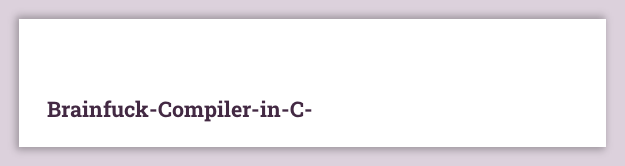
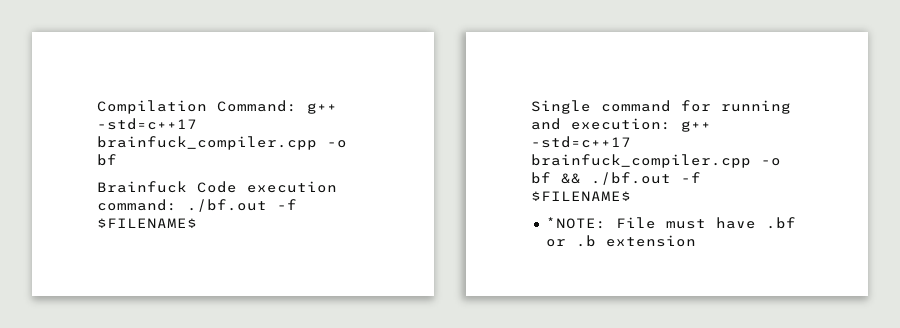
- Brainfuck-Compiler-in-C-
+ Compilation Command: g++ -std=c++17 brainfuck_compiler.cpp -o bf
+ Brainfuck Code execution command: ./bf.out -f $FILENAME$
+ Single command for running and execution: g++ -std=c++17 brainfuck_compiler.cpp -o bf && ./bf.out -f $FILENAME$
+ *NOTE: File must have .bf or .b extension

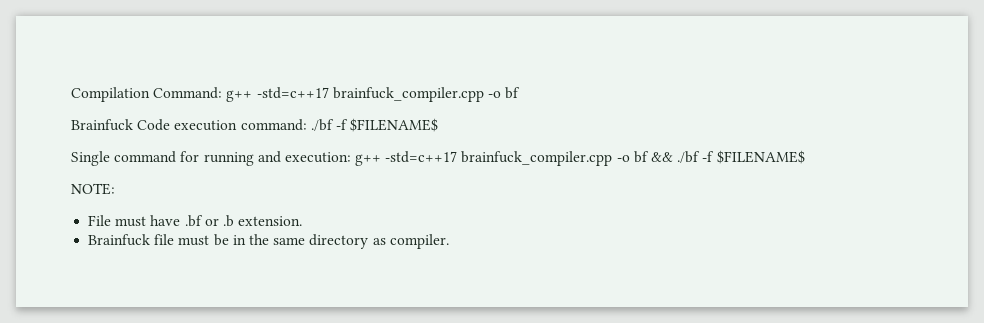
- Brainfuck Code execution command: ./bf.out -f $FILENAME$
+ Brainfuck Code execution command: ./bf -f $FILENAME$
- Single command for running and execution: g++ -std=c++17 brainfuck_compiler.cpp -o bf && ./bf.out -f $FILENAME$
- *NOTE: File must have .bf or .b extension
+ Single command for running and execution: g++ -std=c++17 brainfuck_compiler.cpp -o bf && ./bf -f $FILENAME$
+ NOTE:
+ File must have .bf or .b extension.
+ Brainfuck file must be in the same directory as compiler.

